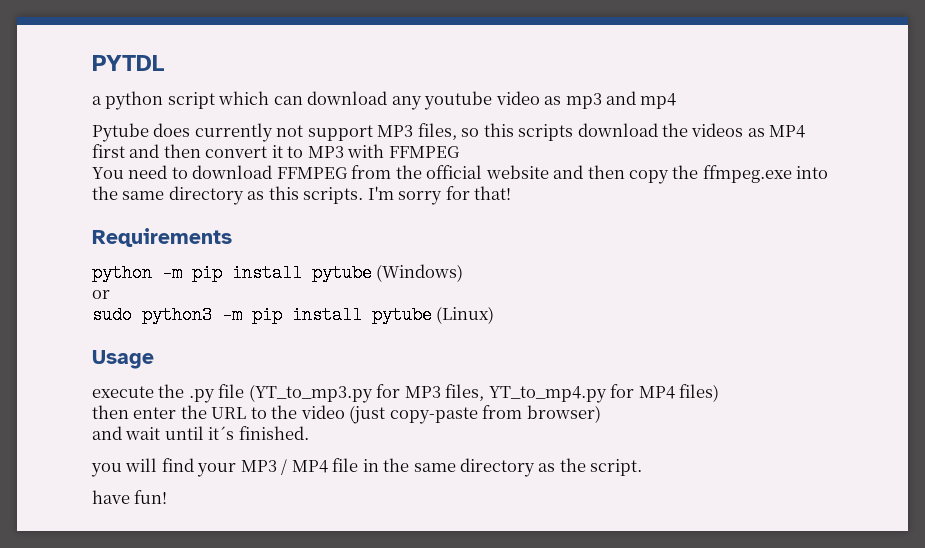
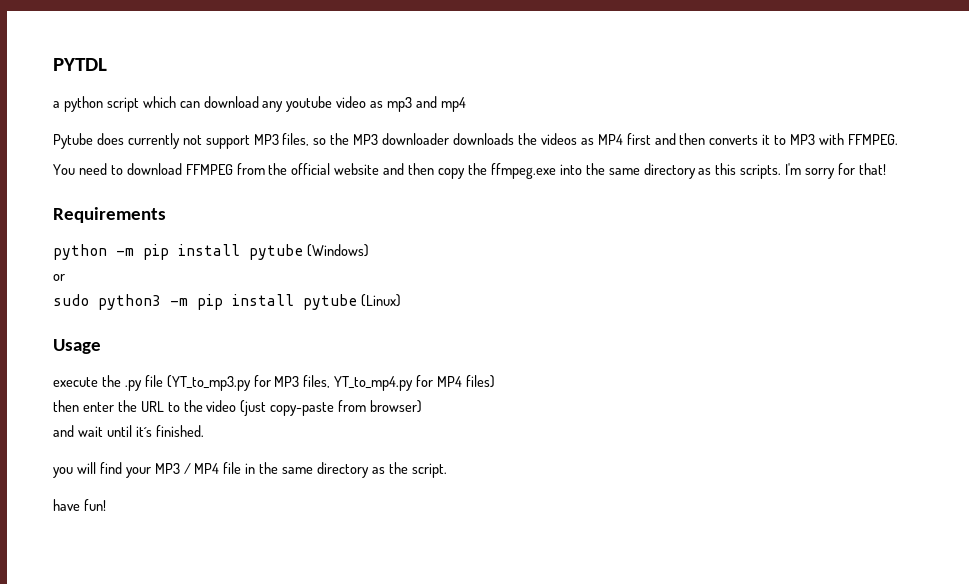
- Pytube does currently not support MP3 files, so this scripts download the videos as MP4 first and then convert it to MP3 with FFMPEG
+ Pytube does currently not support MP3 files, so the MP3 downloader downloads the videos as MP4 first and then converts it to MP3 with FFMPEG.

